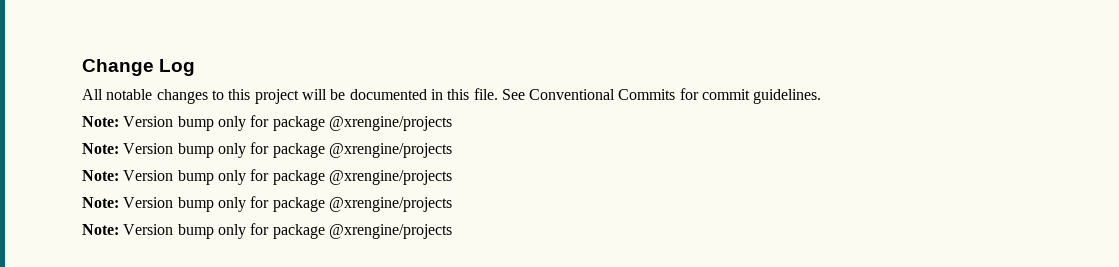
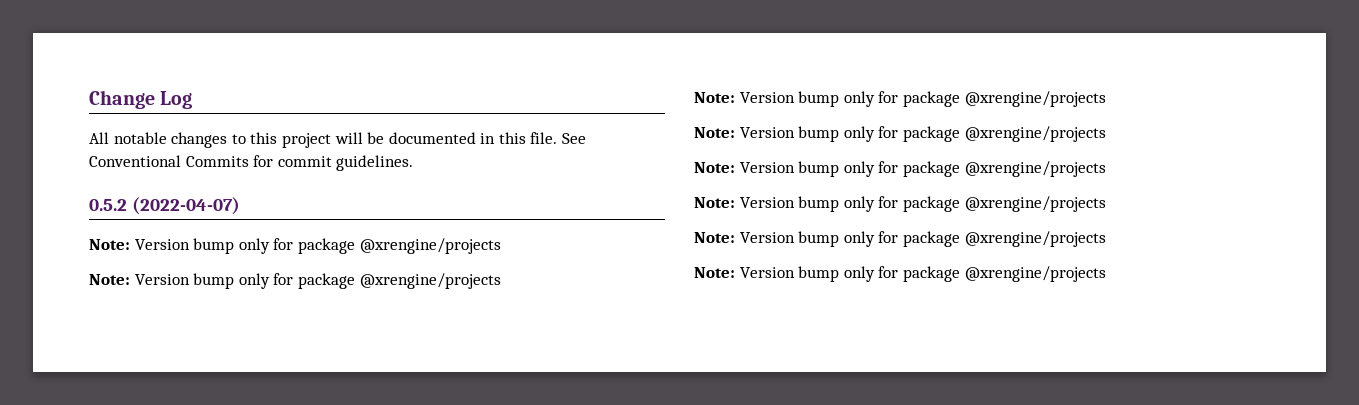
+ 0.5.2 (2022-04-07)
+ Note: Version bump only for package @xrengine/projects
+ Note: Version bump only for package @xrengine/projects
+ Note: Version bump only for package @xrengine/projects

